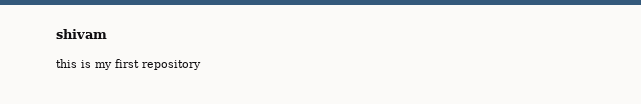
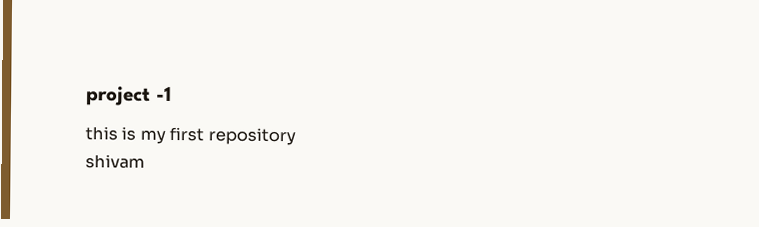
- shivam
+ project -1
+ shivam

